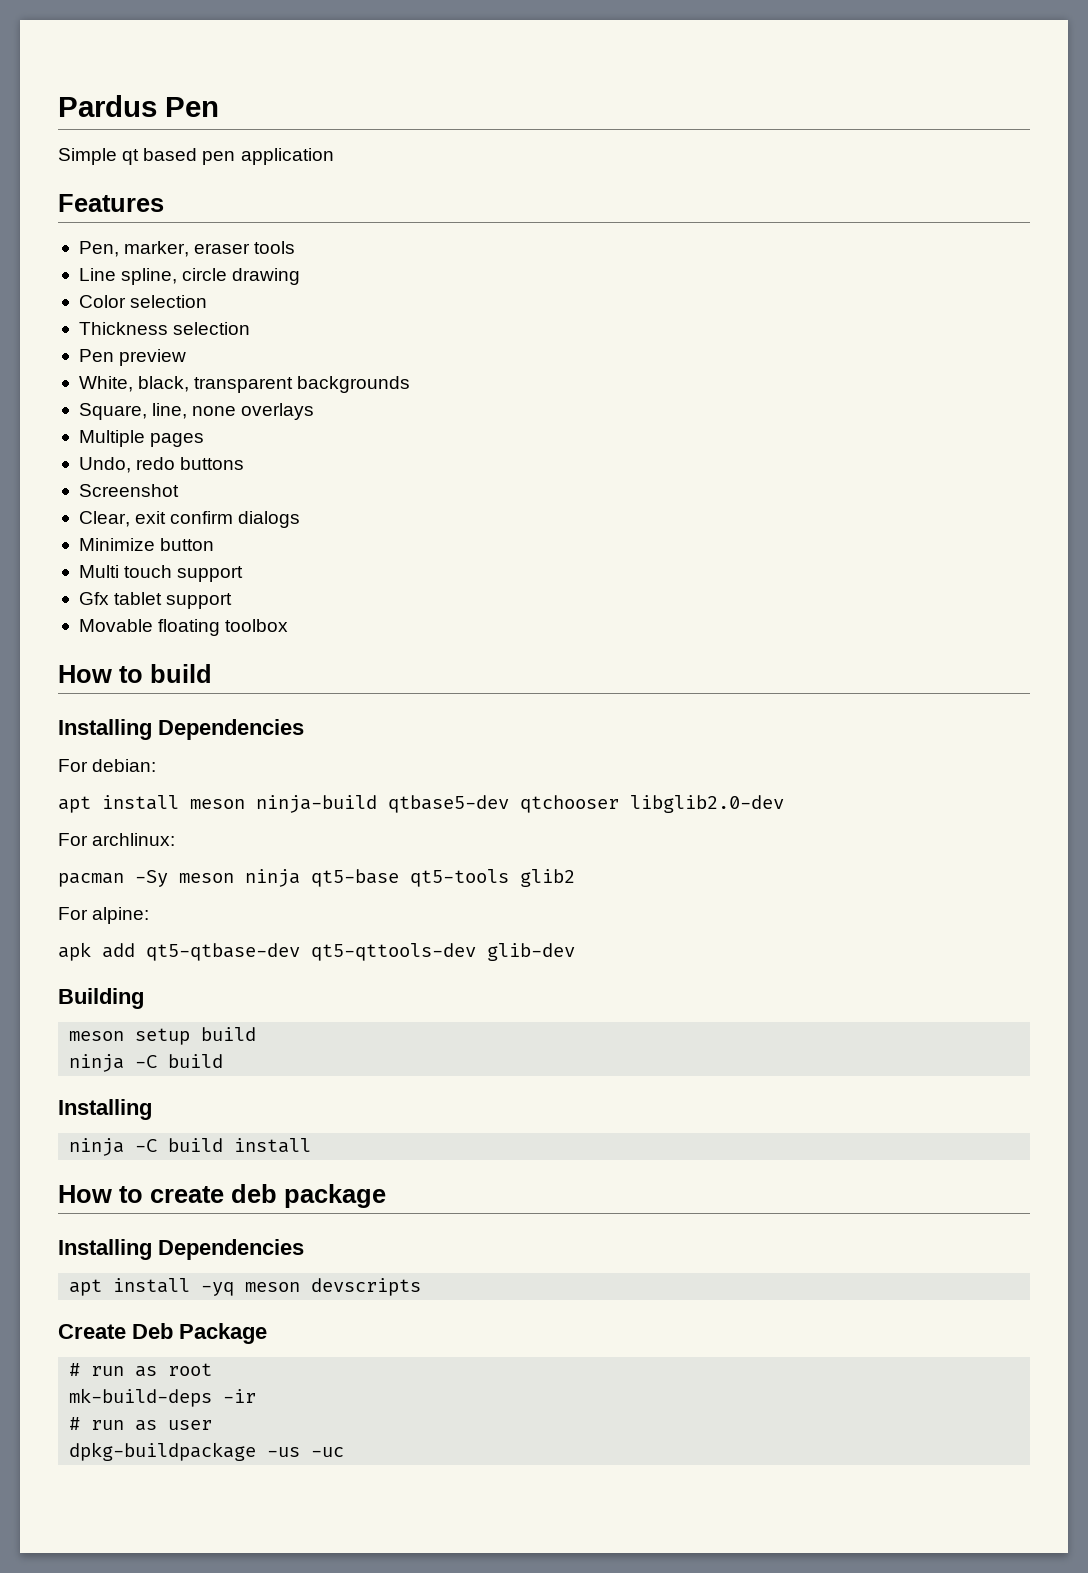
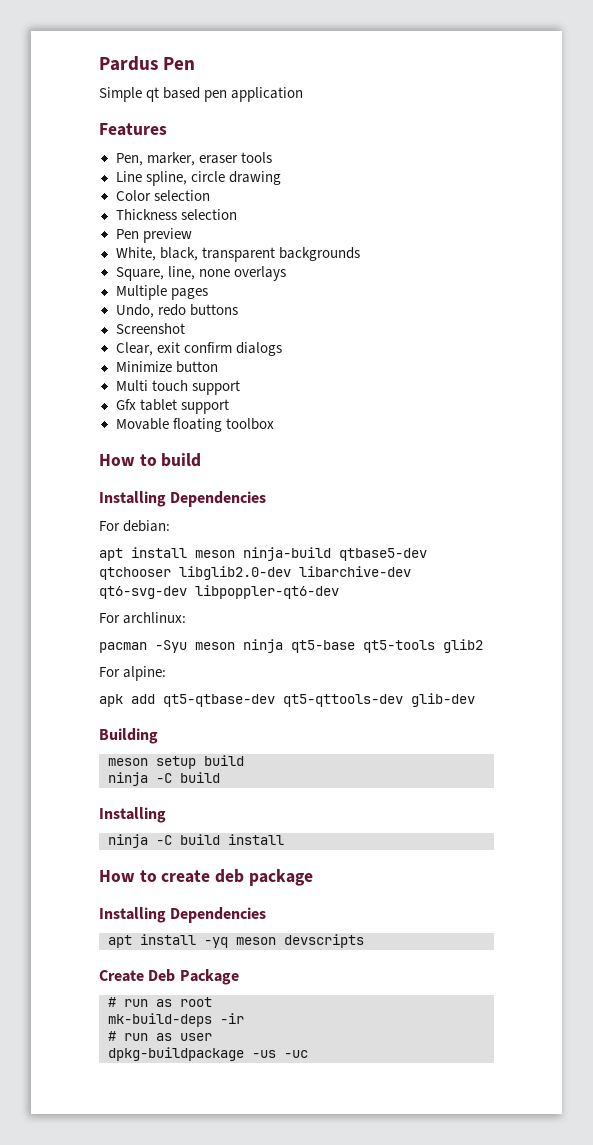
- apt install meson ninja-build qtbase5-dev qtchooser libglib2.0-dev
+ apt install meson ninja-build qtbase5-dev qtchooser libglib2.0-dev libarchive-dev qt6-svg-dev libpoppler-qt6-dev
- pacman -Sy meson ninja qt5-base qt5-tools glib2
+ pacman -Syu meson ninja qt5-base qt5-tools glib2

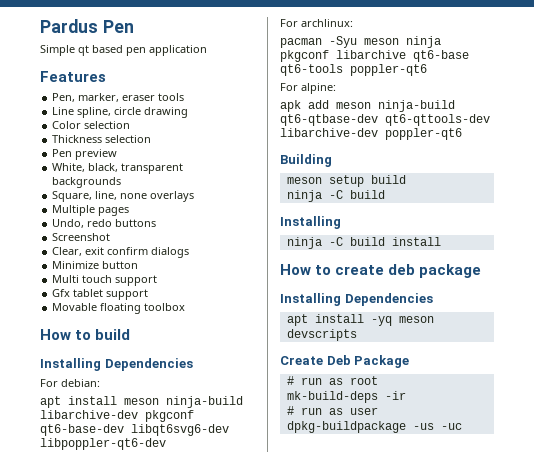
- apt install meson ninja-build qtbase5-dev qtchooser libglib2.0-dev libarchive-dev qt6-svg-dev libpoppler-qt6-dev
+ apt install meson ninja-build libarchive-dev pkgconf qt6-base-dev libqt6svg6-dev libpoppler-qt6-dev
- pacman -Syu meson ninja qt5-base qt5-tools glib2
+ pacman -Syu meson ninja pkgconf libarchive qt6-base qt6-tools poppler-qt6
- apk add qt5-qtbase-dev qt5-qttools-dev glib-dev
+ apk add meson ninja-build qt6-qtbase-dev qt6-qttools-dev libarchive-dev poppler-qt6

